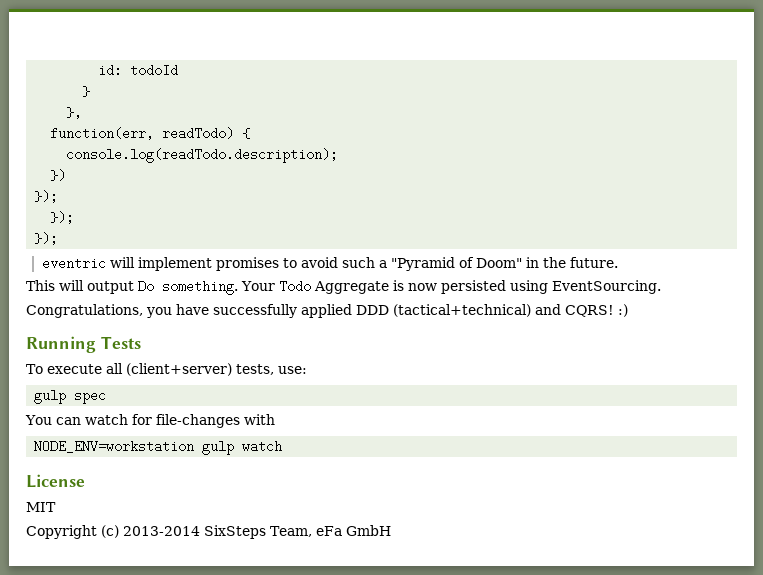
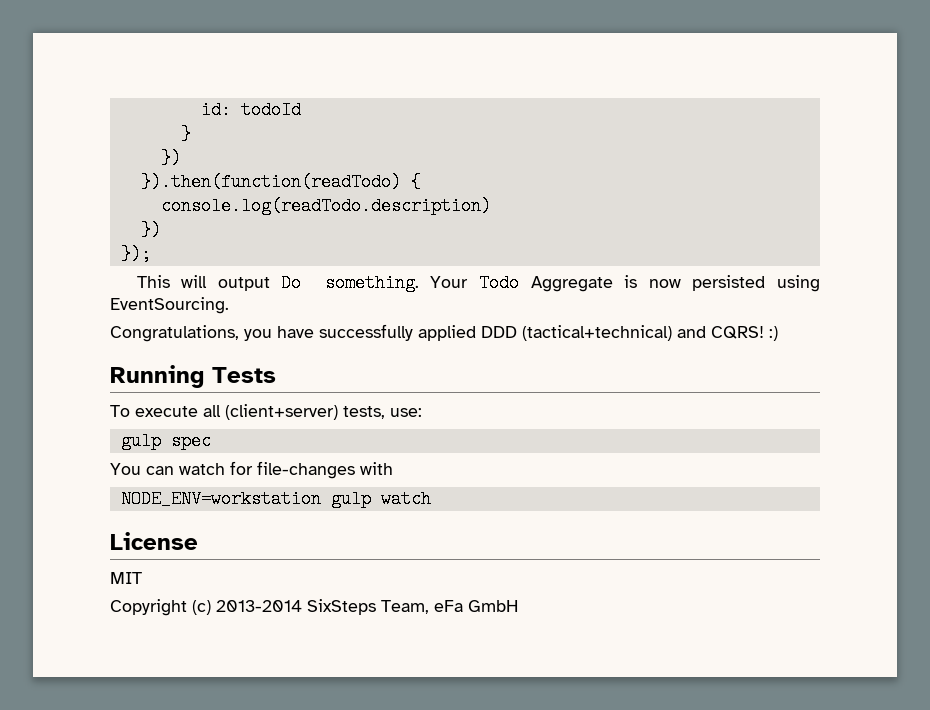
  }
- },
- function(err, readTodo) {
+ })
+ }).then(function(readTodo) {
- console.log(readTodo.description);
+ console.log(readTodo.description)
  })
  });
- });
- });
- eventric will implement promises to avoid such a "Pyramid of Doom" in the future.

